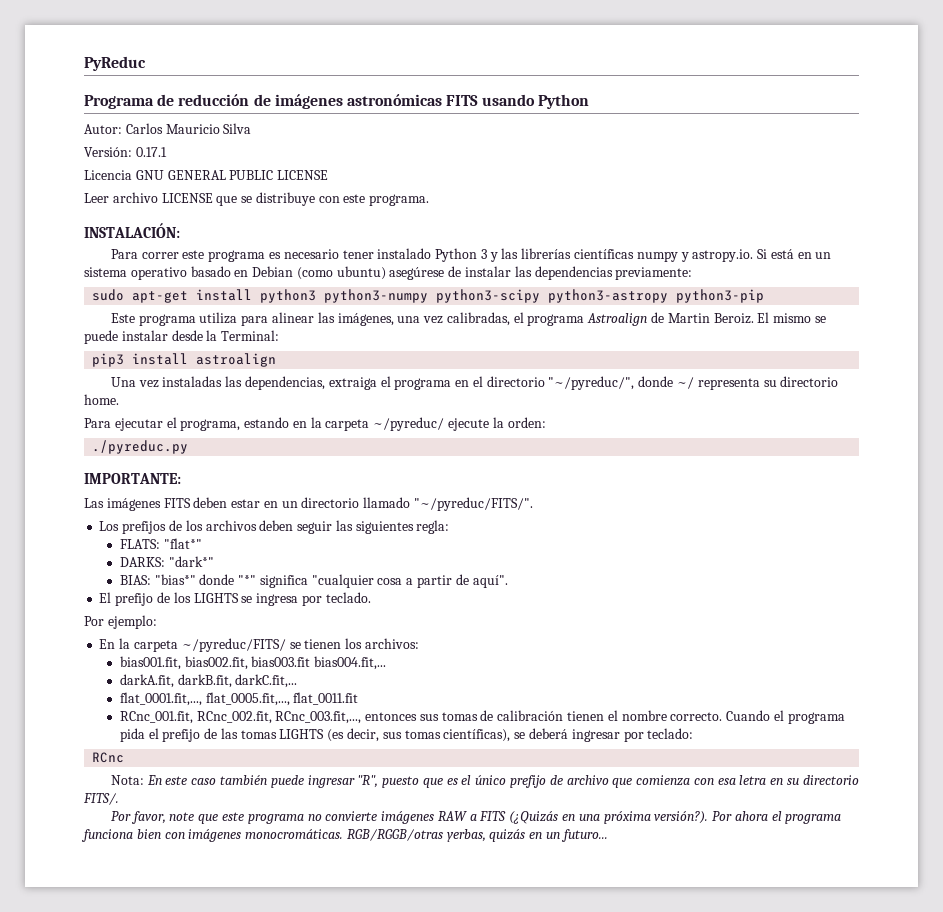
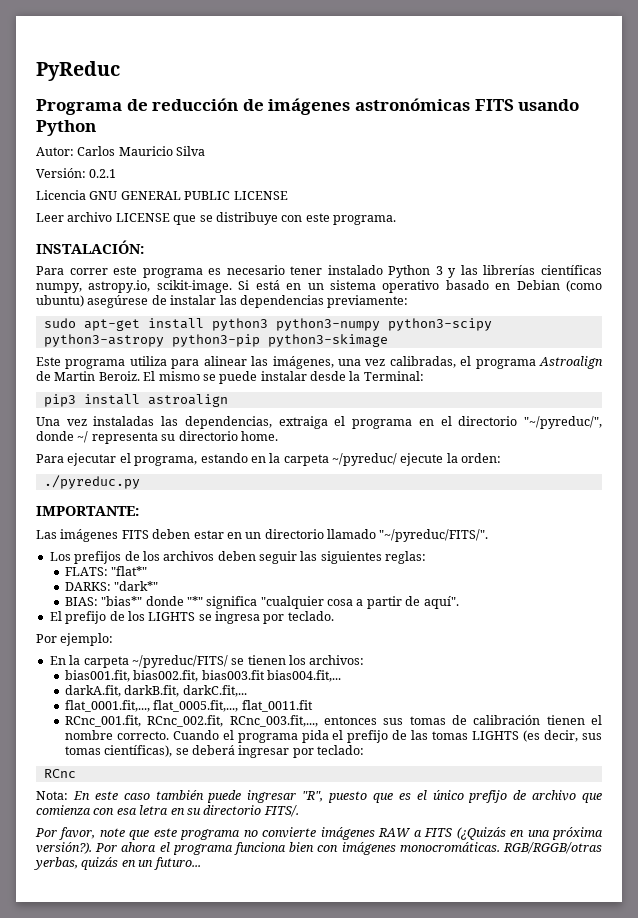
- Versión: 0.17.1
+ Versión: 0.2.1
- Para correr este programa es necesario tener instalado Python 3 y las librerías científicas numpy y astropy.io. Si está en un sistema operativo basado en Debian (como ubuntu) asegúrese de instalar las dependencias previamente:
+ Para correr este programa es necesario tener instalado Python 3 y las librerías científicas numpy, astropy.io, scikit-image. Si está en un sistema operativo basado en Debian (como ubuntu) asegúrese de instalar las dependencias previamente:
- sudo apt-get install python3 python3-numpy python3-scipy python3-astropy python3-pip
+ sudo apt-get install python3 python3-numpy python3-scipy python3-astropy python3-pip python3-skimage
- Los prefijos de los archivos deben seguir las siguientes regla:
+ Los prefijos de los archivos deben seguir las siguientes reglas:

